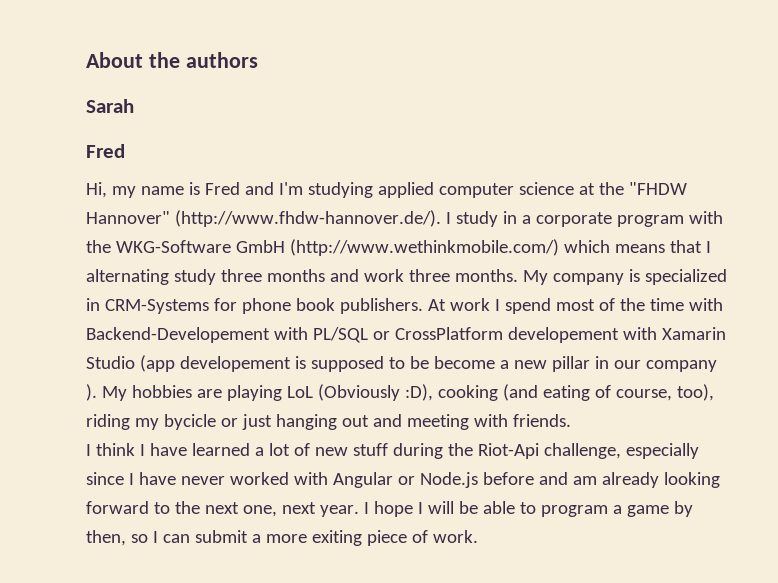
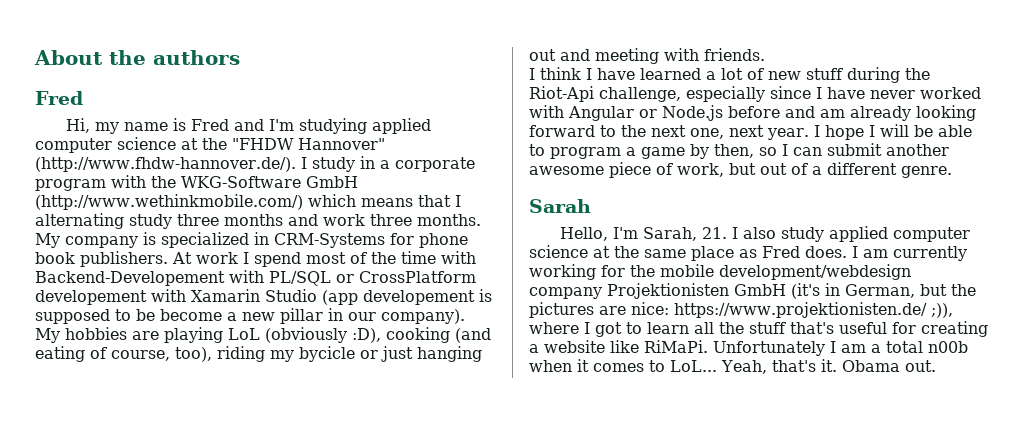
- Sarah
- At work I spend most of the time with Backend-Developement with PL/SQL or CrossPlatform developement with Xamarin Studio (app developement is supposed to be become a new pillar in our company ).
+ At work I spend most of the time with Backend-Developement with PL/SQL or CrossPlatform developement with Xamarin Studio (app developement is supposed to be become a new pillar in our company).
- My hobbies are playing LoL (Obviously :D), cooking (and eating of course, too), riding my bycicle or just hanging out and meeting with friends.
+ My hobbies are playing LoL (obviously :D), cooking (and eating of course, too), riding my bycicle or just hanging out and meeting with friends.
- I hope I will be able to program a game by then, so I can submit a more exiting piece of work.
+ I hope I will be able to program a game by then, so I can submit another awesome piece of work, but out of a different genre.
+ Sarah
+ Hello, I'm Sarah, 21. I also study applied computer science at the same place as Fred does. I am currently working for the mobile development/webdesign company Projektionisten GmbH (it's in German, but the pictures are nice: https://www.projektionisten.de/ ;)), where I got to learn all the stuff that's useful for creating a website like RiMaPi. Unfortunately I am a total n00b when it comes to LoL... Yeah, that's it. Obama out.

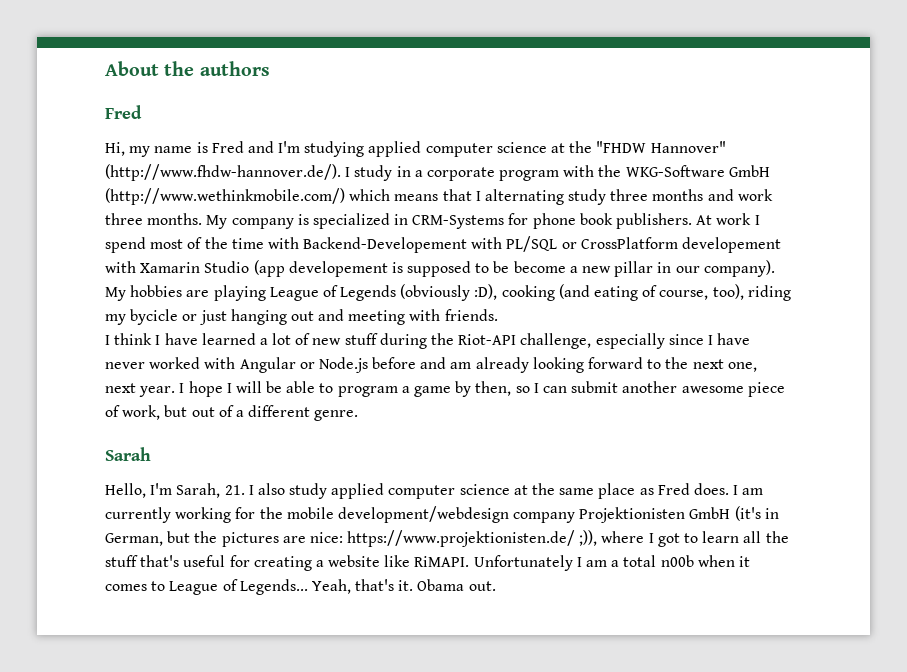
- My hobbies are playing LoL (obviously :D), cooking (and eating of course, too), riding my bycicle or just hanging out and meeting with friends.
+ My hobbies are playing League of Legends (obviously :D), cooking (and eating of course, too), riding my bycicle or just hanging out and meeting with friends.
- I think I have learned a lot of new stuff during the Riot-Api challenge, especially since I have never worked with Angular or Node.js before and am already looking forward to the next one, next year.
+ I think I have learned a lot of new stuff during the Riot-API challenge, especially since I have never worked with Angular or Node.js before and am already looking forward to the next one, next year.
- I am currently working for the mobile development/webdesign company Projektionisten GmbH (it's in German, but the pictures are nice: https://www.projektionisten.de/ ;)), where I got to learn all the stuff that's useful for creating a website like RiMaPi.
+ I am currently working for the mobile development/webdesign company Projektionisten GmbH (it's in German, but the pictures are nice: https://www.projektionisten.de/ ;)), where I got to learn all the stuff that's useful for creating a website like RiMAPI.
- Unfortunately I am a total n00b when it comes to LoL...
+ Unfortunately I am a total n00b when it comes to League of Legends...

